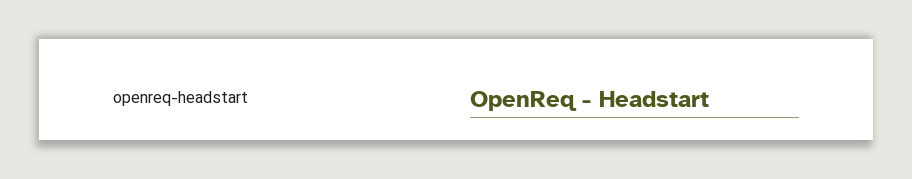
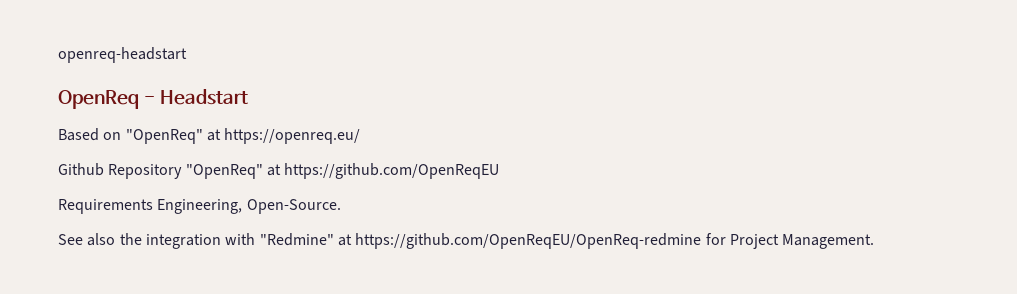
+ Based on "OpenReq" at https://openreq.eu/
+ Github Repository "OpenReq" at https://github.com/OpenReqEU
+ Requirements Engineering, Open-Source.
+ See also the integration with "Redmine" at https://github.com/OpenReqEU/OpenReq-redmine for Project Management.

